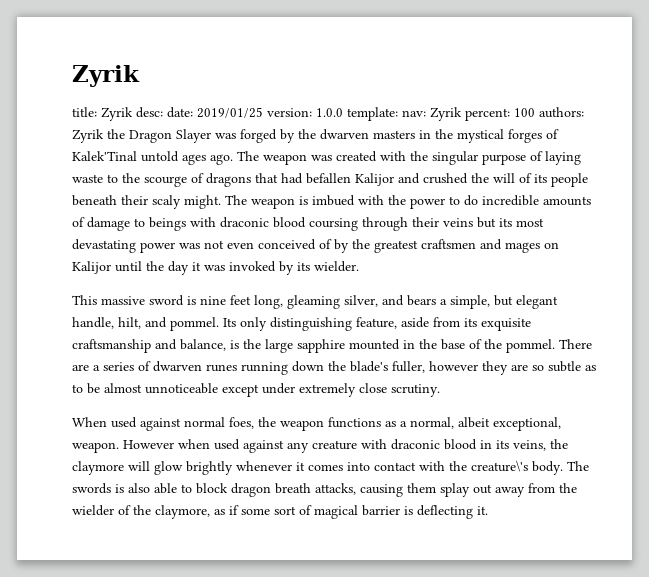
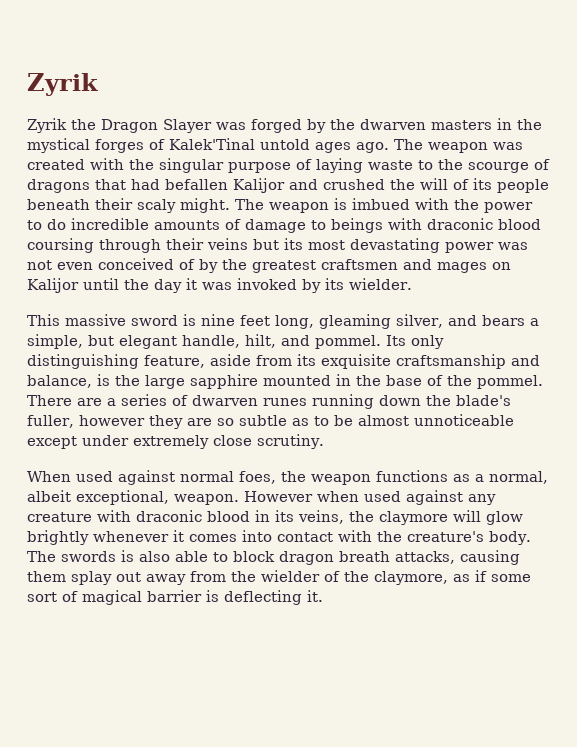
- title: Zyrik desc: date: 2019/01/25 version: 1.0.0 template: nav: Zyrik percent: 100 authors: Zyrik the Dragon Slayer was forged by the dwarven masters in the mystical forges of Kalek'Tinal untold ages ago.
+ Zyrik the Dragon Slayer was forged by the dwarven masters in the mystical forges of Kalek'Tinal untold ages ago.
- However when used against any creature with draconic blood in its veins, the claymore will glow brightly whenever it comes into contact with the creature\'s body.
+ However when used against any creature with draconic blood in its veins, the claymore will glow brightly whenever it comes into contact with the creature's body.

